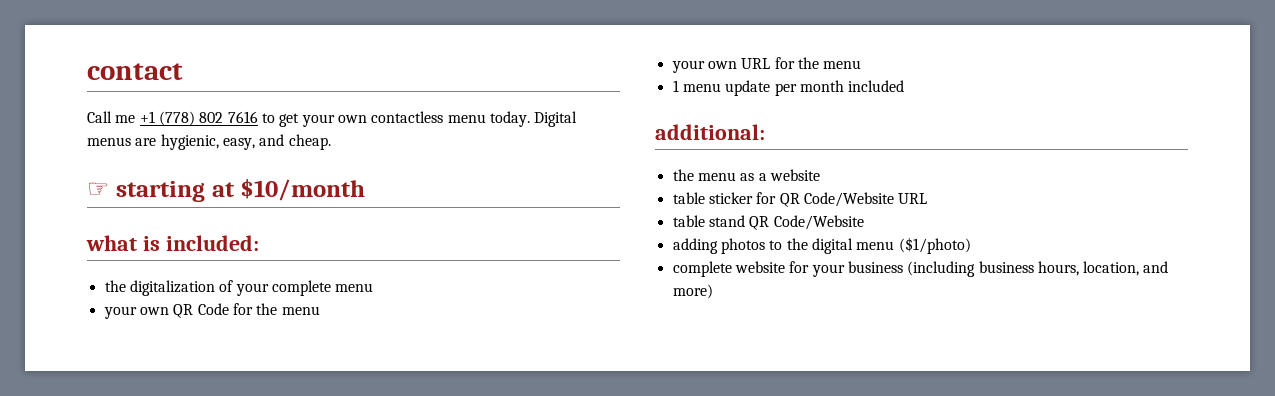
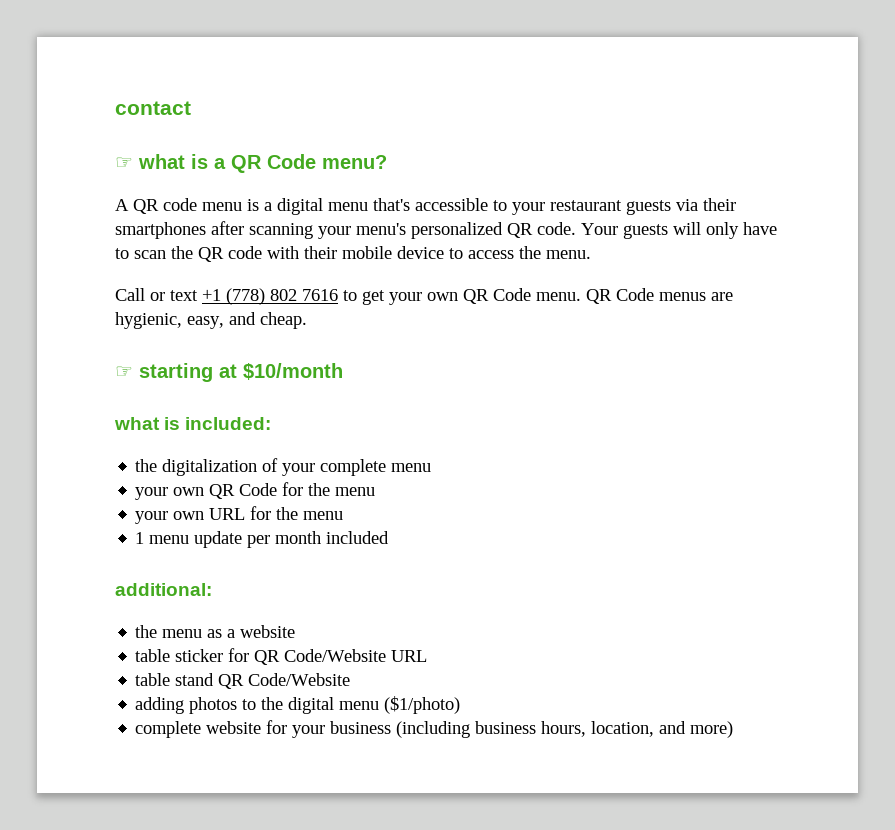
+ ☞ what is a QR Code menu?
+ A QR code menu is a digital menu that's accessible to your restaurant guests via their smartphones after scanning your menu's personalized QR code. Your guests will only have to scan the QR code with their mobile device to access the menu.
- Call me +1 (778) 802 7616 to get your own contactless menu today. Digital menus are hygienic, easy, and cheap.
+ Call or text +1 (778) 802 7616 to get your own QR Code menu. QR Code menus are hygienic, easy, and cheap.

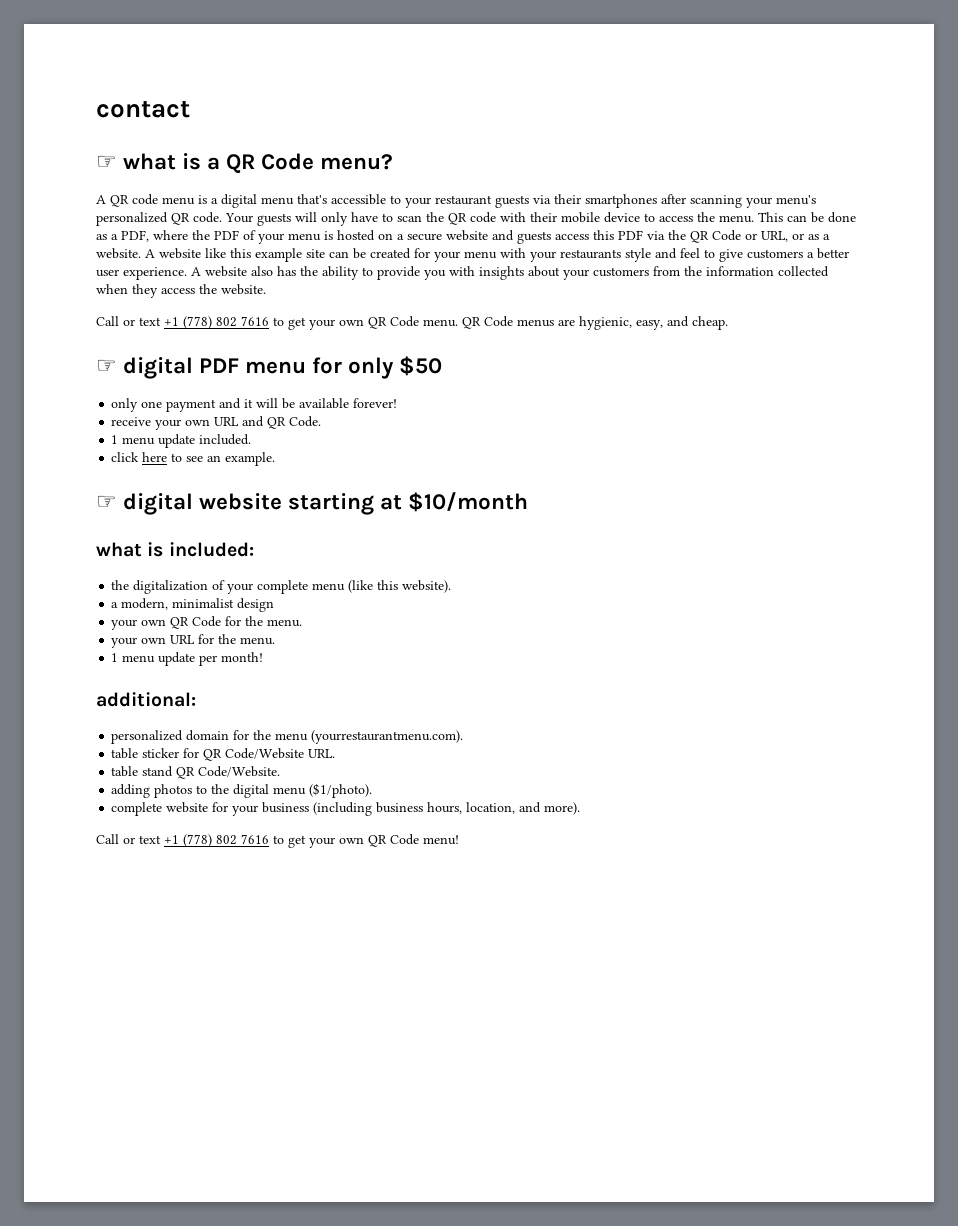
+ This can be done as a PDF, where the PDF of your menu is hosted on a secure website and guests access this PDF via the QR Code or URL, or as a website. A website like this example site can be created for your menu with your restaurants style and feel to give customers a better user experience. A website also has the ability to provide you with insights about your customers from the information collected when they access the website.
- ☞ starting at $10/month
+ ☞ digital PDF menu for only $50
+ only one payment and it will be available forever!
+ receive your own URL and QR Code.
+ 1 menu update included.
+ click here to see an example.
+ ☞ digital website starting at $10/month
- the digitalization of your complete menu
+ the digitalization of your complete menu (like this website).
+ a modern, minimalist design
- your own QR Code for the menu
+ your own QR Code for the menu.
- your own URL for the menu
+ your own URL for the menu.
- 1 menu update per month included
+ 1 menu update per month!
- the menu as a website
+ personalized domain for the menu (yourrestaurantmenu.com).
- table sticker for QR Code/Website URL
+ table sticker for QR Code/Website URL.
- table stand QR Code/Website
+ table stand QR Code/Website.
- adding photos to the digital menu ($1/photo)
+ adding photos to the digital menu ($1/photo).
- complete website for your business (including business hours, location, and more)
+ complete website for your business (including business hours, location, and more).
+ Call or text +1 (778) 802 7616 to get your own QR Code menu!

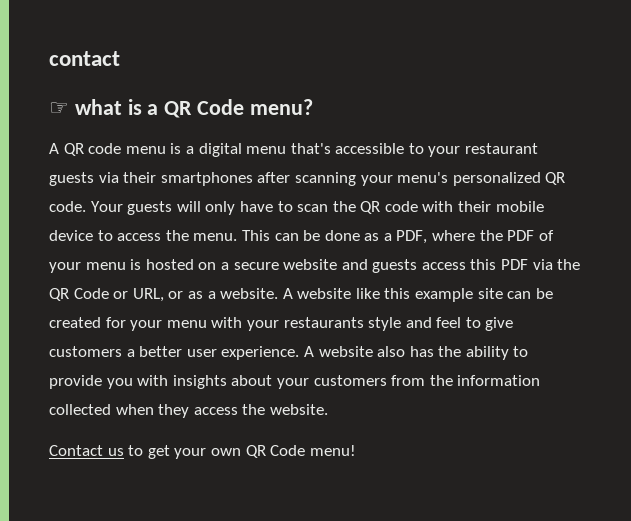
- Call or text +1 (778) 802 7616 to get your own QR Code menu. QR Code menus are hygienic, easy, and cheap.
- ☞ digital PDF menu for only $50
- only one payment and it will be available forever!
- receive your own URL and QR Code.
- 1 menu update included.
- click here to see an example.
- ☞ digital website starting at $10/month
- what is included:
- the digitalization of your complete menu (like this website).
- a modern, minimalist design
- your own QR Code for the menu.
- your own URL for the menu.
- 1 menu update per month!
- additional:
- personalized domain for the menu (yourrestaurantmenu.com).
- table sticker for QR Code/Website URL.
- table stand QR Code/Website.
- adding photos to the digital menu ($1/photo).
- complete website for your business (including business hours, location, and more).
- Call or text +1 (778) 802 7616 to get your own QR Code menu!
+ Contact us to get your own QR Code menu!

